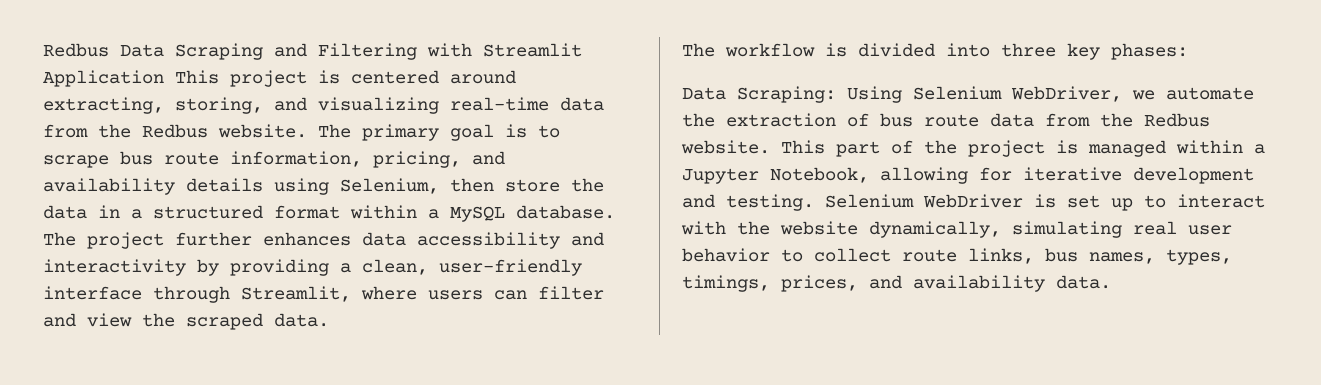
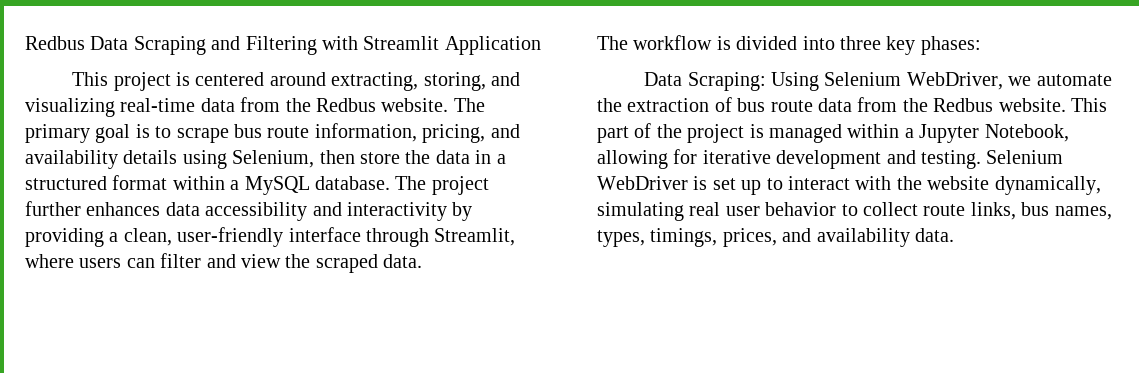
- Redbus Data Scraping and Filtering with Streamlit Application This project is centered around extracting, storing, and visualizing real-time data from the Redbus website.
+ Redbus Data Scraping and Filtering with Streamlit Application
+ This project is centered around extracting, storing, and visualizing real-time data from the Redbus website.

